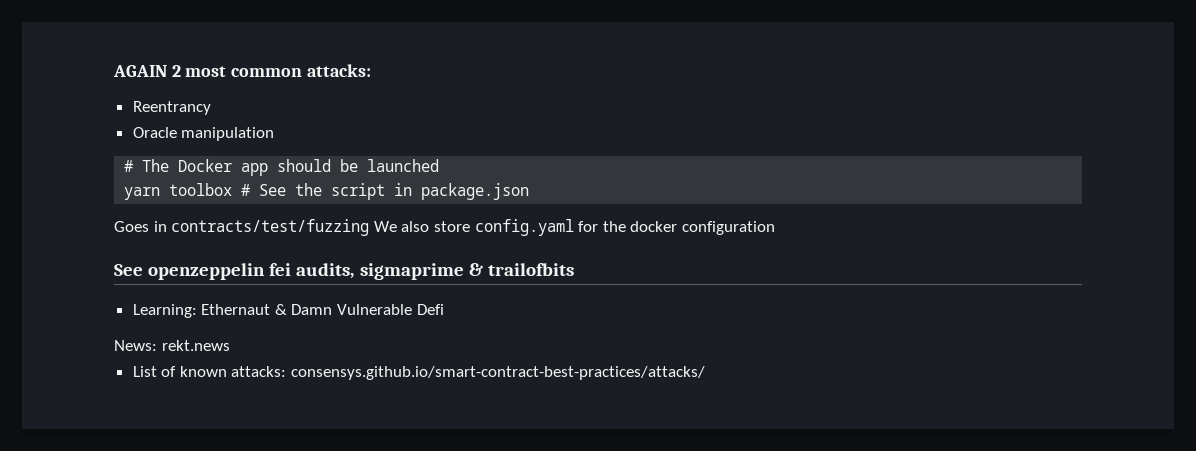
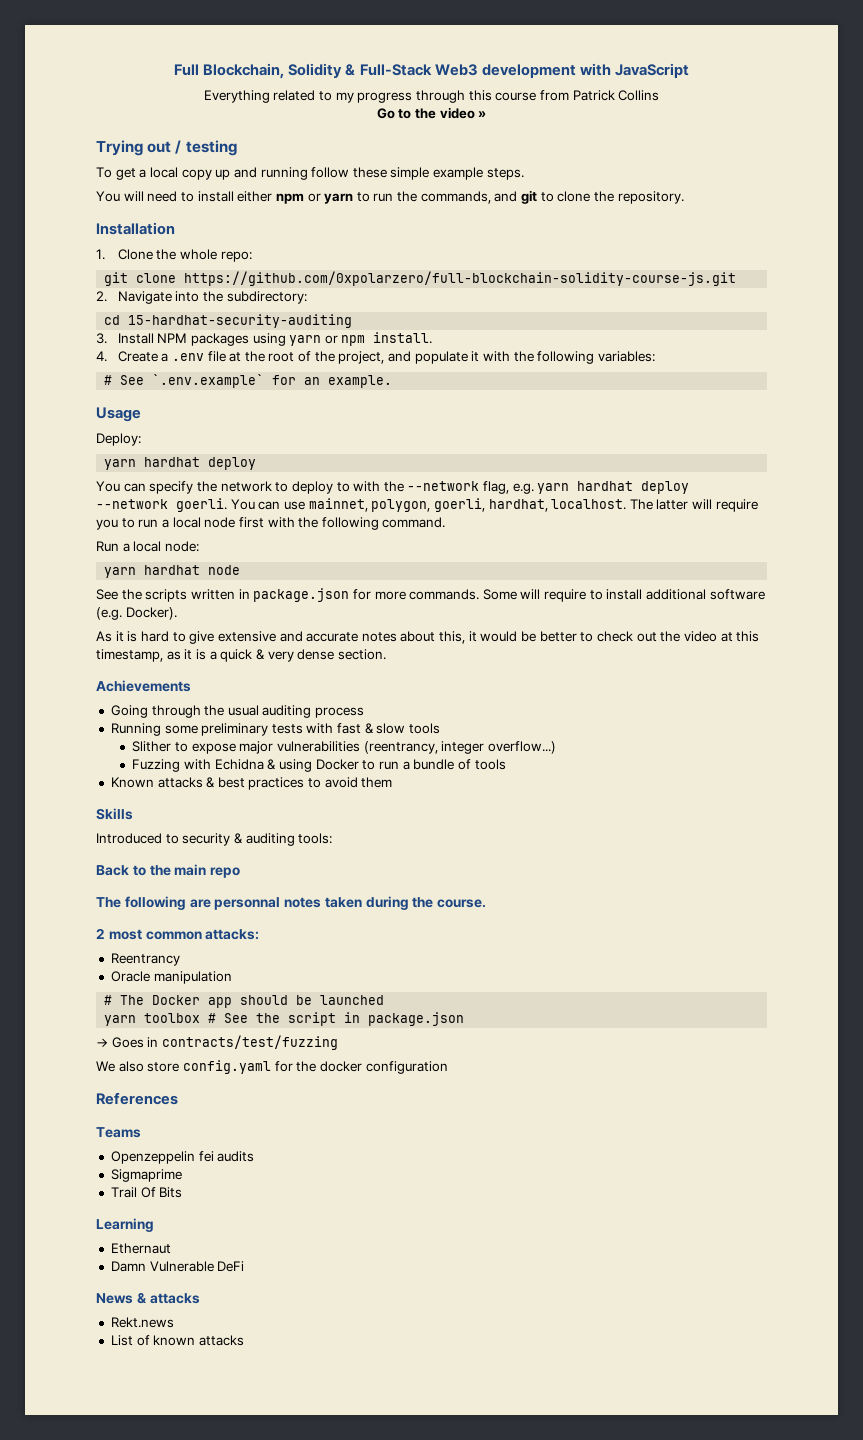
- AGAIN 2 most common attacks:
+ Full Blockchain, Solidity & Full-Stack Web3 development with JavaScript
+ Everything related to my progress through this course from Patrick Collins
+ Go to the video »
+ Trying out / testing
+ To get a local copy up and running follow these simple example steps.
+ You will need to install either npm or yarn to run the commands, and git to clone the repository.
+ Installation
+ 1. Clone the whole repo:
+ git clone https://github.com/0xpolarzero/full-blockchain-solidity-course-js.git
+ 2. Navigate into the subdirectory:
+ cd 15-hardhat-security-auditing
+ 3. Install NPM packages using yarn or npm install.
+ 4. Create a .env file at the root of the project, and populate it with the following variables:
+ # See `.env.example` for an example.
+ Usage
+ Deploy:
+ yarn hardhat deploy
+ You can specify the network to deploy to with the --network flag, e.g. yarn hardhat deploy --network goerli. You can use mainnet, polygon, goerli, hardhat, localhost. The latter will require you to run a local node first with the following command.
+ Run a local node:
+ yarn hardhat node
+ See the scripts written in package.json for more commands. Some will require to install additional software (e.g. Docker).
+ As it is hard to give extensive and accurate notes about this, it would be better to check out the video at this timestamp, as it is a quick & very dense section.
+ Achievements
+ Going through the usual auditing process
+ Running some preliminary tests with fast & slow tools
+ Slither to expose major vulnerabilities (reentrancy, integer overflow...)
+ Fuzzing with Echidna & using Docker to run a bundle of tools
+ Known attacks & best practices to avoid them
+ Skills
+ Introduced to security & auditing tools:
+ Back to the main repo
+ The following are personnal notes taken during the course.
+ 2 most common attacks:
- Goes in contracts/test/fuzzing We also store config.yaml for the docker configuration
+ → Goes in contracts/test/fuzzing
+ We also store config.yaml for the docker configuration
- See openzeppelin fei audits, sigmaprime & trailofbits
- Learning: Ethernaut & Damn Vulnerable Defi
- News: rekt.news
+ References
+ Teams
+ Openzeppelin fei audits
+ Sigmaprime
+ Trail Of Bits
+ Learning
+ Ethernaut
+ Damn Vulnerable DeFi
+ News & attacks
+ Rekt.news
- List of known attacks: consensys.github.io/smart-contract-best-practices/attacks/
+ List of known attacks

